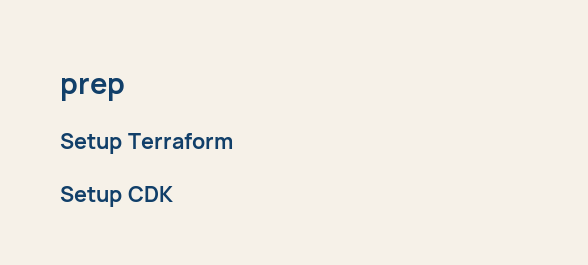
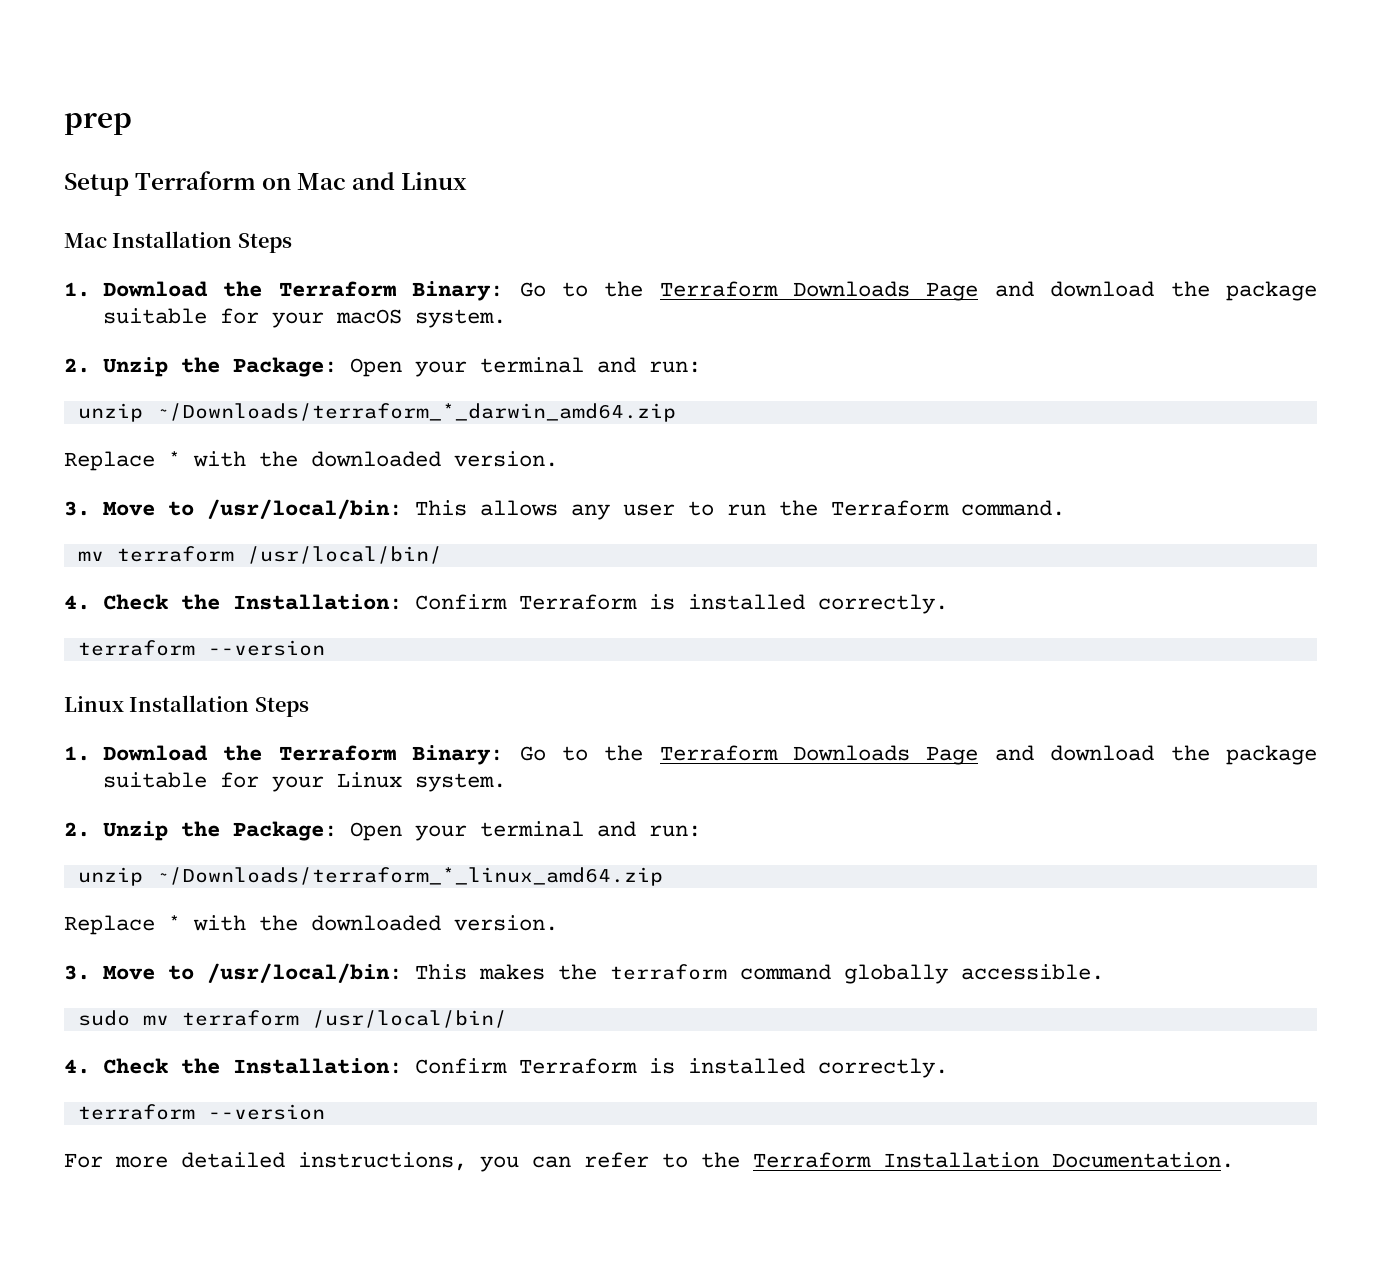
- Setup Terraform
- Setup CDK
+ Setup Terraform on Mac and Linux
+ Mac Installation Steps
+ 1. Download the Terraform Binary: Go to the Terraform Downloads Page and download the package suitable for your macOS system.
+ 2. Unzip the Package: Open your terminal and run:
+ unzip ~/Downloads/terraform_*_darwin_amd64.zip
+ Replace * with the downloaded version.
+ 3. Move to /usr/local/bin: This allows any user to run the Terraform command.
+ mv terraform /usr/local/bin/
+ 4. Check the Installation: Confirm Terraform is installed correctly.
+ terraform --version
+ Linux Installation Steps
+ 1. Download the Terraform Binary: Go to the Terraform Downloads Page and download the package suitable for your Linux system.
+ 2. Unzip the Package: Open your terminal and run:
+ unzip ~/Downloads/terraform_*_linux_amd64.zip
+ Replace * with the downloaded version.
+ 3. Move to /usr/local/bin: This makes the terraform command globally accessible.
+ sudo mv terraform /usr/local/bin/
+ 4. Check the Installation: Confirm Terraform is installed correctly.
+ terraform --version
+ For more detailed instructions, you can refer to the Terraform Installation Documentation.

